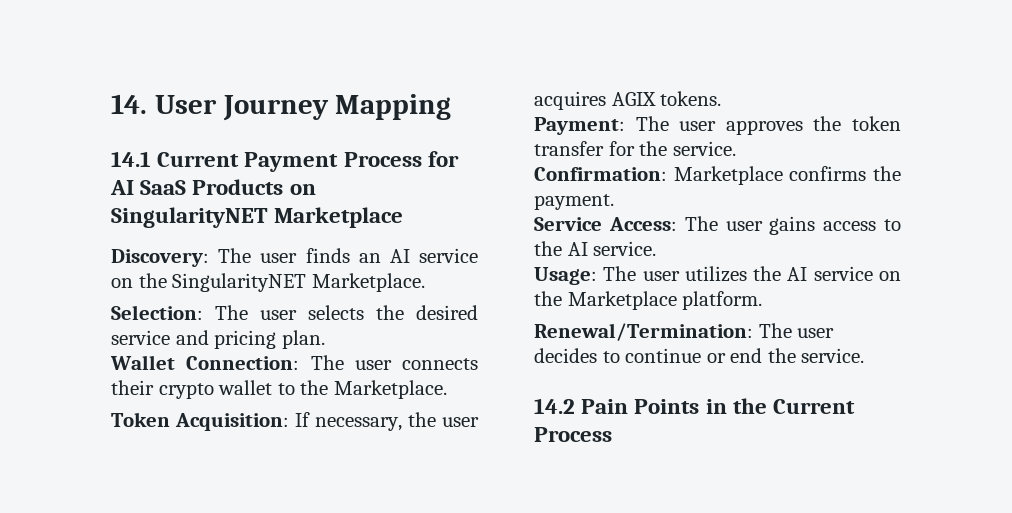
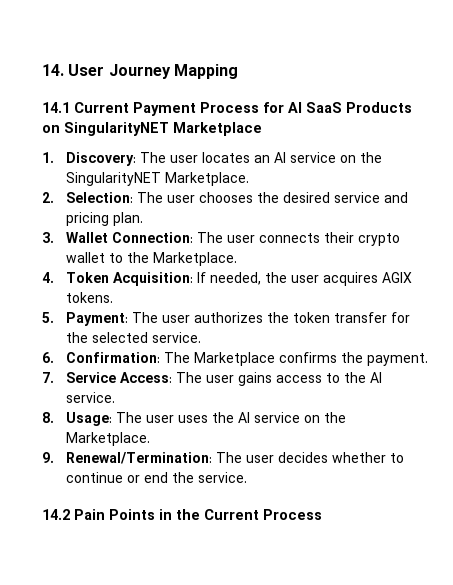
- Discovery: The user finds an AI service on the SingularityNET Marketplace.
+ 1. Discovery: The user locates an AI service on the SingularityNET Marketplace.
- Selection: The user selects the desired service and pricing plan.
+ 2. Selection: The user chooses the desired service and pricing plan.
- Wallet Connection: The user connects their crypto wallet to the Marketplace.
+ 3. Wallet Connection: The user connects their crypto wallet to the Marketplace.
- Token Acquisition: If necessary, the user acquires AGIX tokens.
+ 4. Token Acquisition: If needed, the user acquires AGIX tokens.
- Payment: The user approves the token transfer for the service.
- Confirmation: Marketplace confirms the payment.
+ 5. Payment: The user authorizes the token transfer for the selected service.
+ 6. Confirmation: The Marketplace confirms the payment.
- Service Access: The user gains access to the AI service.
+ 7. Service Access: The user gains access to the AI service.
- Usage: The user utilizes the AI service on the Marketplace platform.
- Renewal/Termination: The user decides to continue or end the service.
+ 8. Usage: The user uses the AI service on the Marketplace.
+ 9. Renewal/Termination: The user decides whether to continue or end the service.

